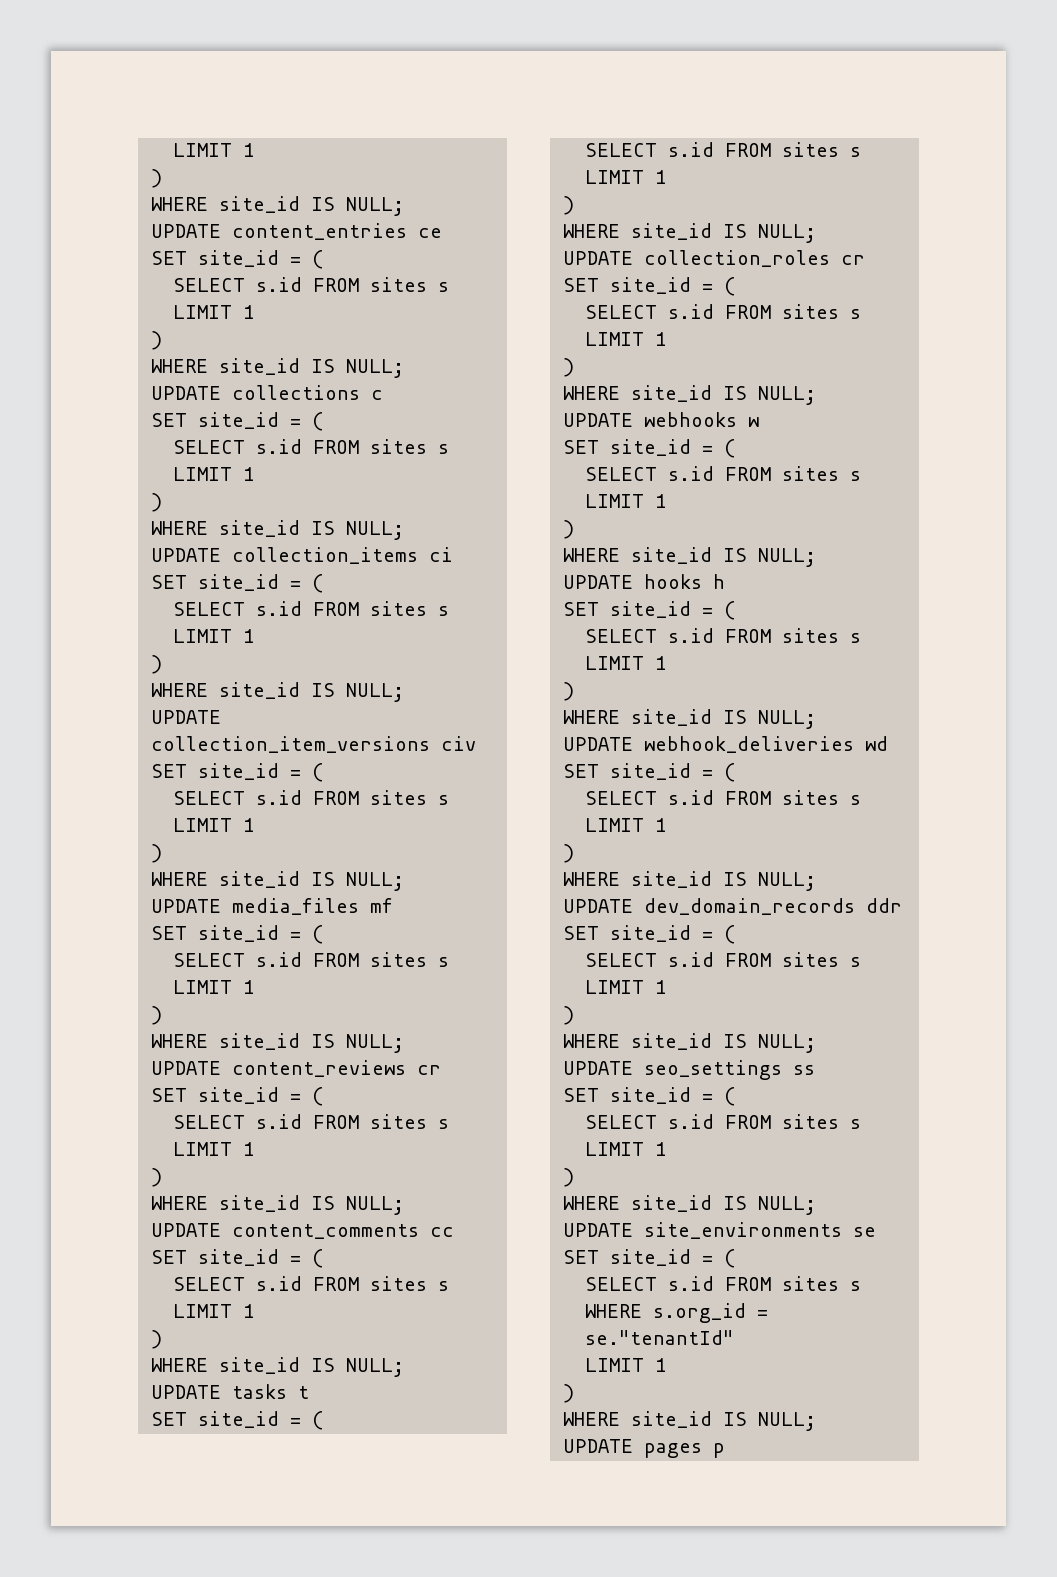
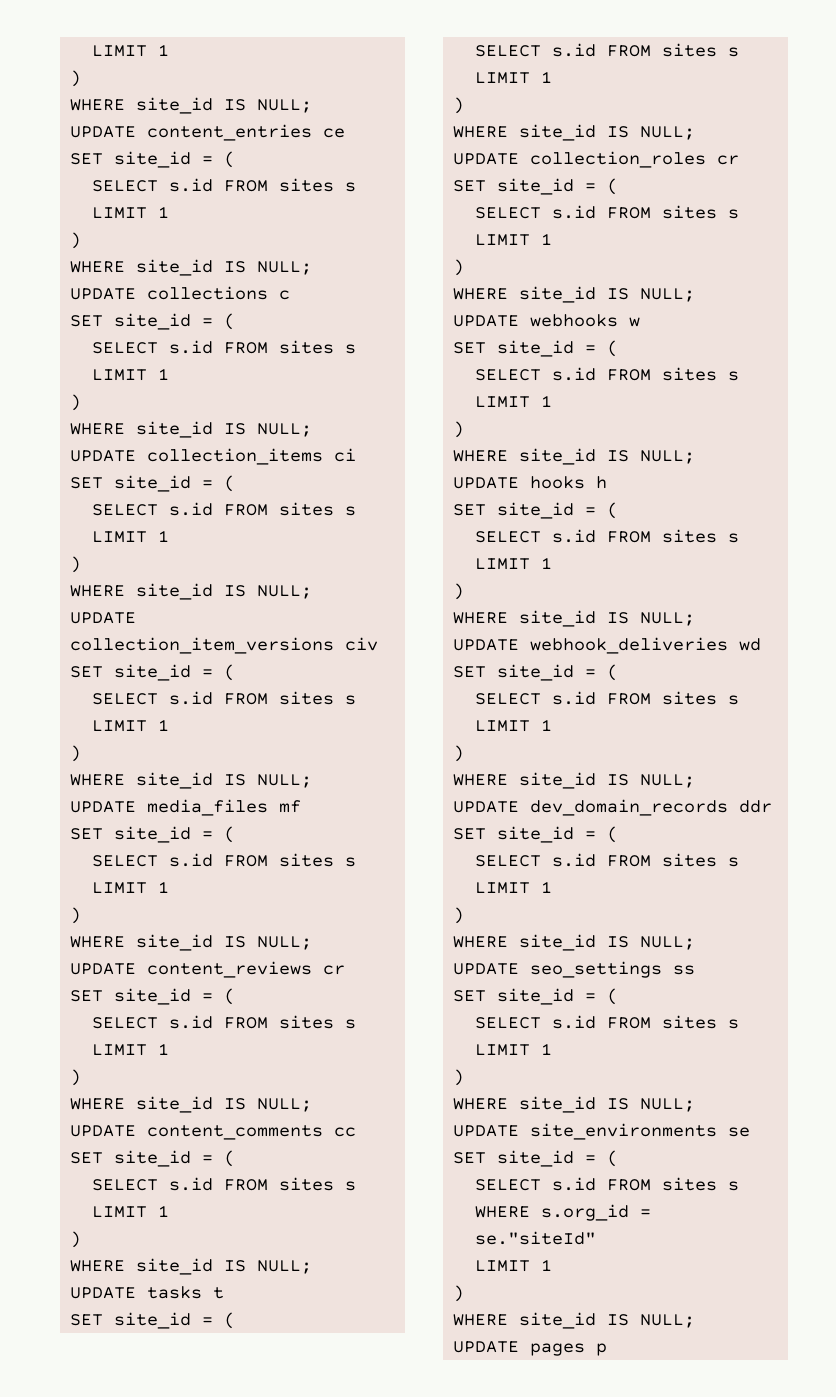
- WHERE s.org_id = se."tenantId"
+ WHERE s.org_id = se."siteId"

